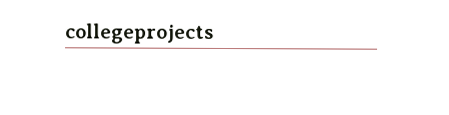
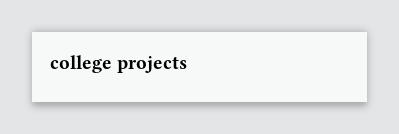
- collegeprojects
+ college projects

